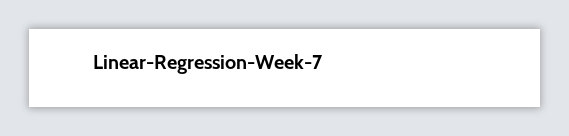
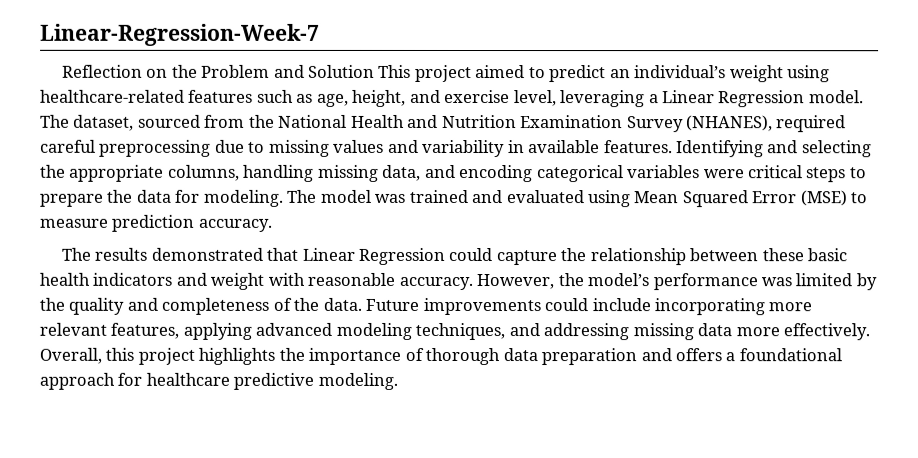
+ Reflection on the Problem and Solution This project aimed to predict an individual’s weight using healthcare-related features such as age, height, and exercise level, leveraging a Linear Regression model. The dataset, sourced from the National Health and Nutrition Examination Survey (NHANES), required careful preprocessing due to missing values and variability in available features. Identifying and selecting the appropriate columns, handling missing data, and encoding categorical variables were critical steps to prepare the data for modeling. The model was trained and evaluated using Mean Squared Error (MSE) to measure prediction accuracy.
+ The results demonstrated that Linear Regression could capture the relationship between these basic health indicators and weight with reasonable accuracy. However, the model’s performance was limited by the quality and completeness of the data. Future improvements could include incorporating more relevant features, applying advanced modeling techniques, and addressing missing data more effectively. Overall, this project highlights the importance of thorough data preparation and offers a foundational approach for healthcare predictive modeling.

